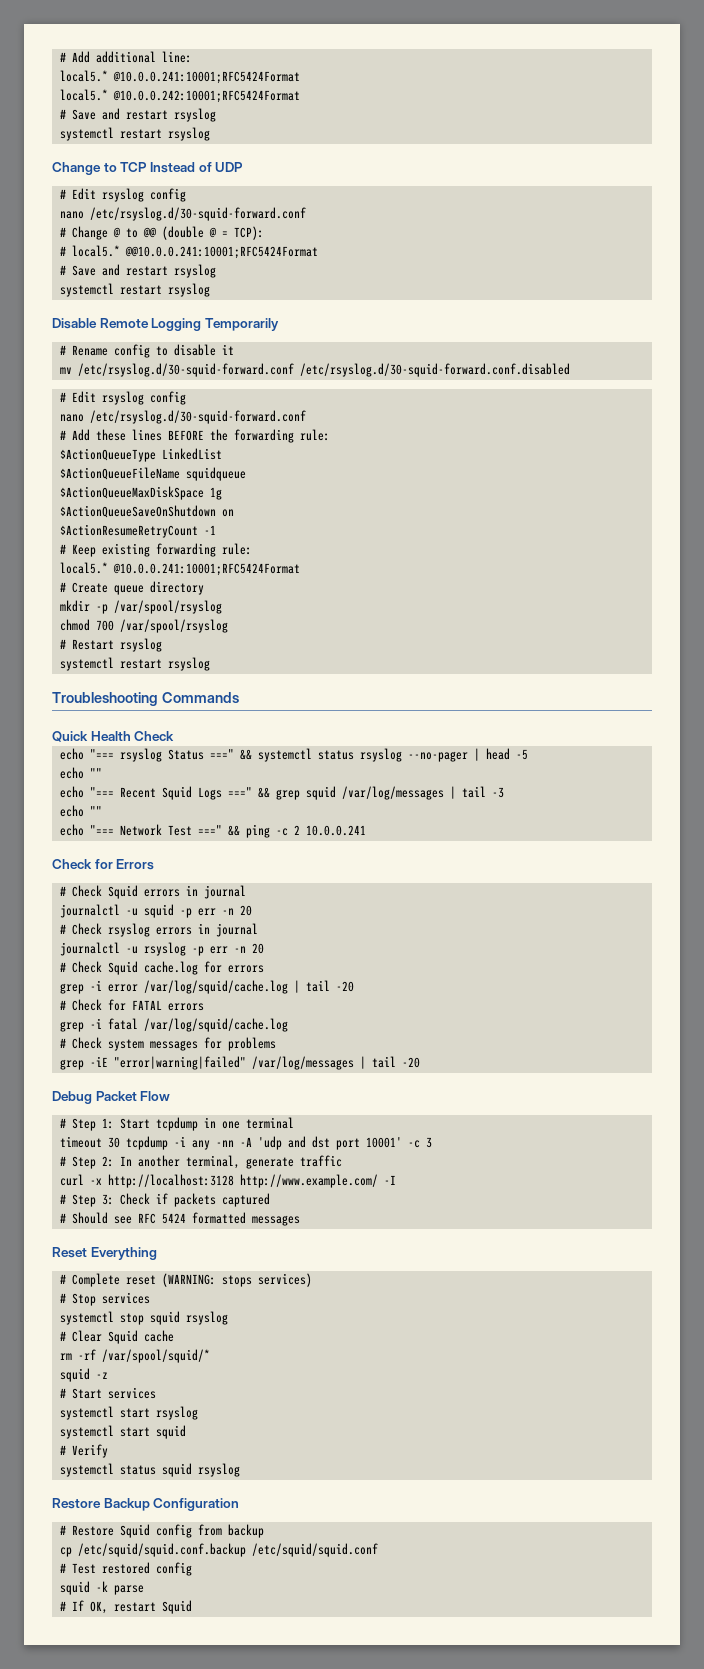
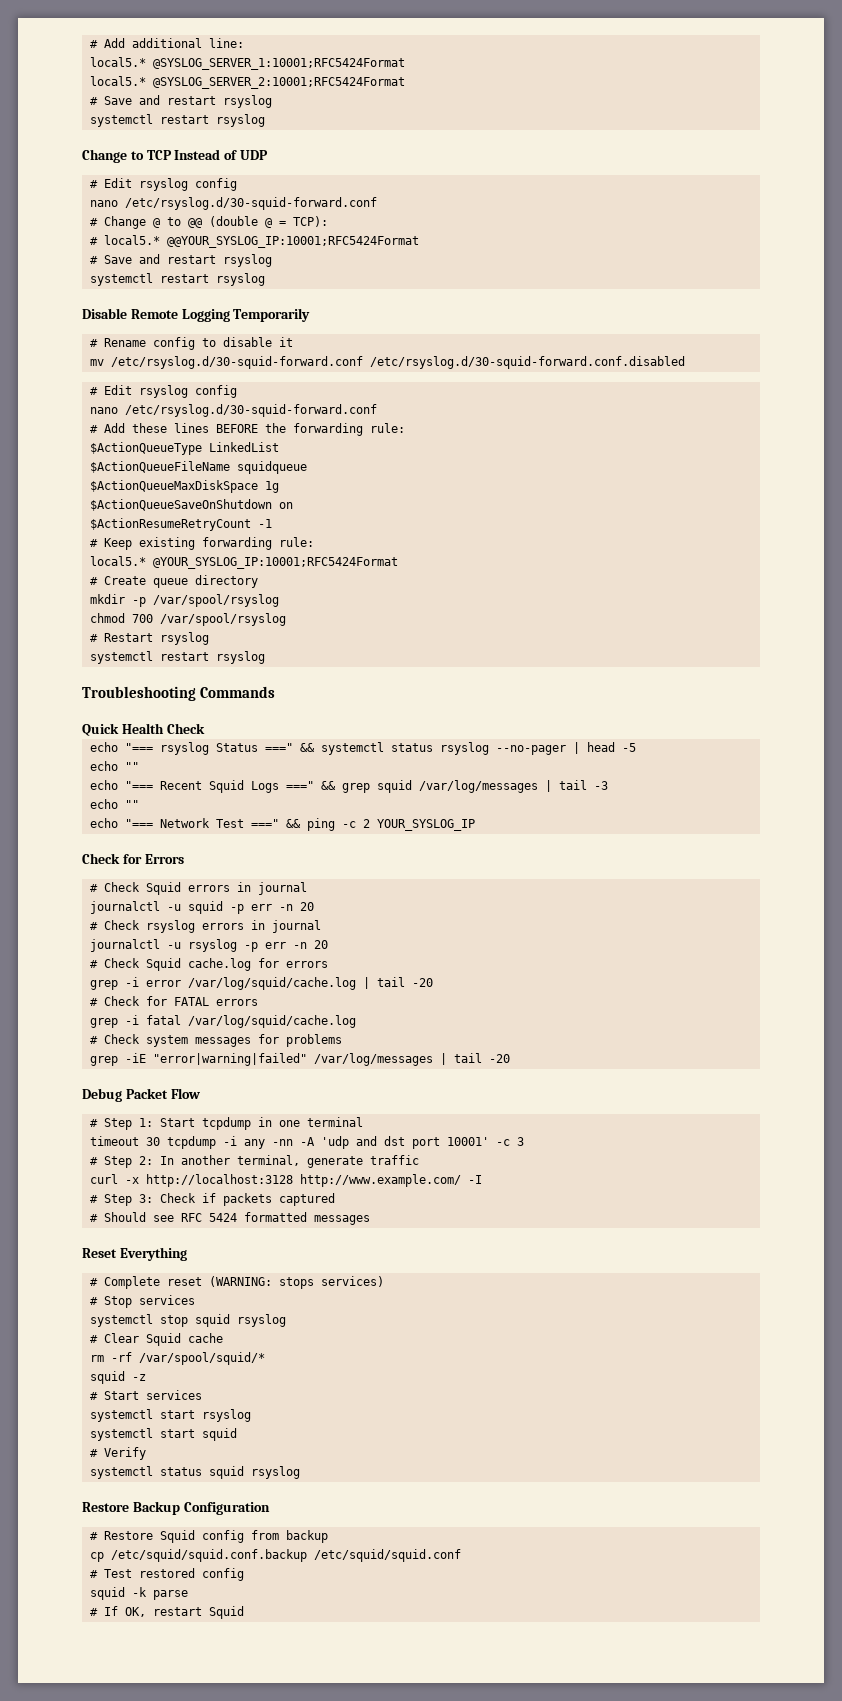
  # Add additional line:
- local5.* @10.0.0.241:10001;RFC5424Format
- local5.* @10.0.0.242:10001;RFC5424Format
+ local5.* @SYSLOG_SERVER_1:10001;RFC5424Format
+ local5.* @SYSLOG_SERVER_2:10001;RFC5424Format
- # local5.* @@10.0.0.241:10001;RFC5424Format
+ # local5.* @@YOUR_SYSLOG_IP:10001;RFC5424Format
  # Keep existing forwarding rule:
- local5.* @10.0.0.241:10001;RFC5424Format
+ local5.* @YOUR_SYSLOG_IP:10001;RFC5424Format
- echo "=== Network Test ===" && ping -c 2 10.0.0.241
+ echo "=== Network Test ===" && ping -c 2 YOUR_SYSLOG_IP

